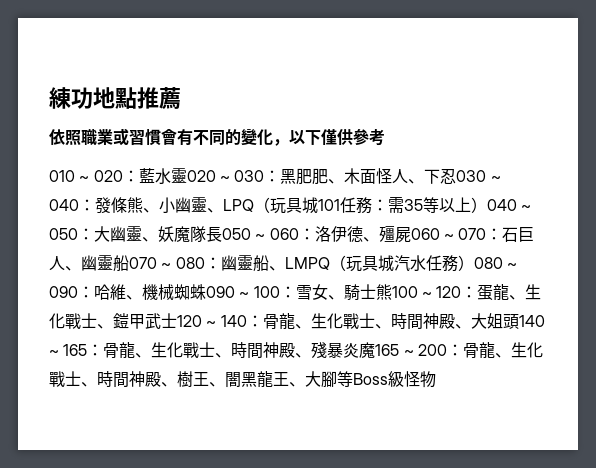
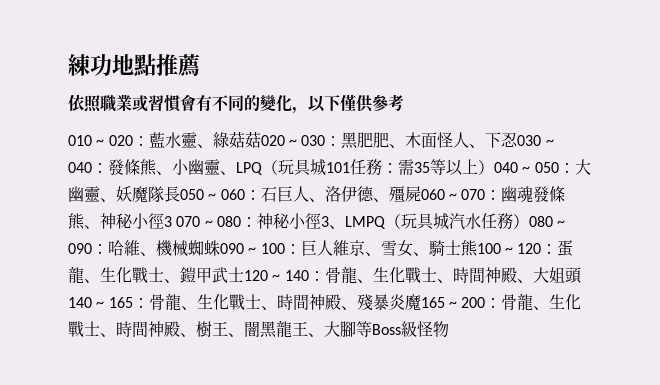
- 藍水靈020 ~ 030：
+ 藍水靈、綠菇菇020 ~ 030：
- 洛伊德、殭屍060 ~ 070：
+ 石巨人、洛伊德、殭屍060 ~ 070：
- 石巨人、幽靈船070 ~ 080：
+ 幽魂發條熊、神秘小徑3 070 ~ 080：
- 幽靈船、LMPQ（玩具城汽水任務）080 ~ 090：
+ 神秘小徑3、LMPQ（玩具城汽水任務）080 ~ 090：
- 雪女、騎士熊100 ~ 120：
+ 巨人維京、雪女、騎士熊100 ~ 120：

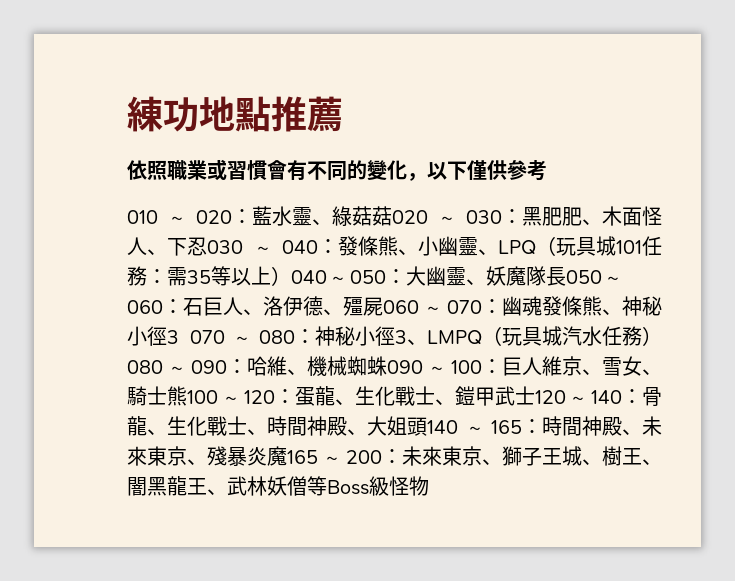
- 骨龍、生化戰士、時間神殿、殘暴炎魔165 ~ 200：
+ 時間神殿、未來東京、殘暴炎魔165 ~ 200：
- 骨龍、生化戰士、時間神殿、樹王、闇黑龍王、大腳等Boss級怪物
+ 未來東京、獅子王城、樹王、闇黑龍王、武林妖僧等Boss級怪物

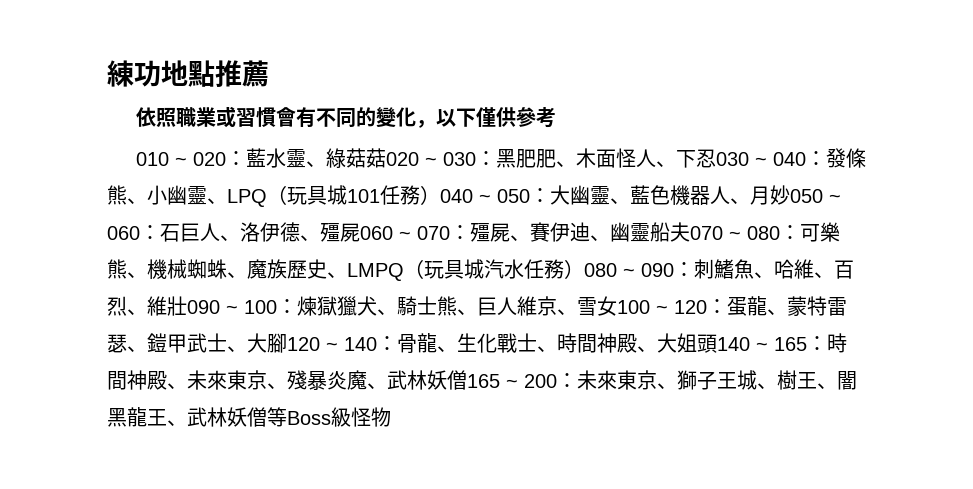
- 發條熊、小幽靈、LPQ（玩具城101任務：需35等以上）040 ~ 050：
+ 發條熊、小幽靈、LPQ（玩具城101任務）040 ~ 050：
- 大幽靈、妖魔隊長050 ~ 060：
+ 大幽靈、藍色機器人、月妙050 ~ 060：
- 幽魂發條熊、神秘小徑3 070 ~ 080：神秘小徑3、LMPQ（玩具城汽水任務）080 ~ 090：
+ 殭屍、賽伊迪、幽靈船夫070 ~ 080：可樂熊、機械蜘蛛、魔族歷史、LMPQ（玩具城汽水任務）080 ~ 090：
- 哈維、機械蜘蛛090 ~ 100：巨人維京、雪女、騎士熊100 ~ 120：
+ 刺鰭魚、哈維、百烈、維壯090 ~ 100：煉獄獵犬、騎士熊、巨人維京、雪女100 ~ 120：
- 蛋龍、生化戰士、鎧甲武士120 ~ 140：
+ 蛋龍、蒙特雷瑟、鎧甲武士、大腳120 ~ 140：
- 時間神殿、未來東京、殘暴炎魔165 ~ 200：
+ 時間神殿、未來東京、殘暴炎魔、武林妖僧165 ~ 200：

